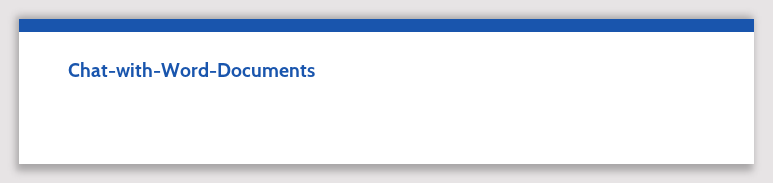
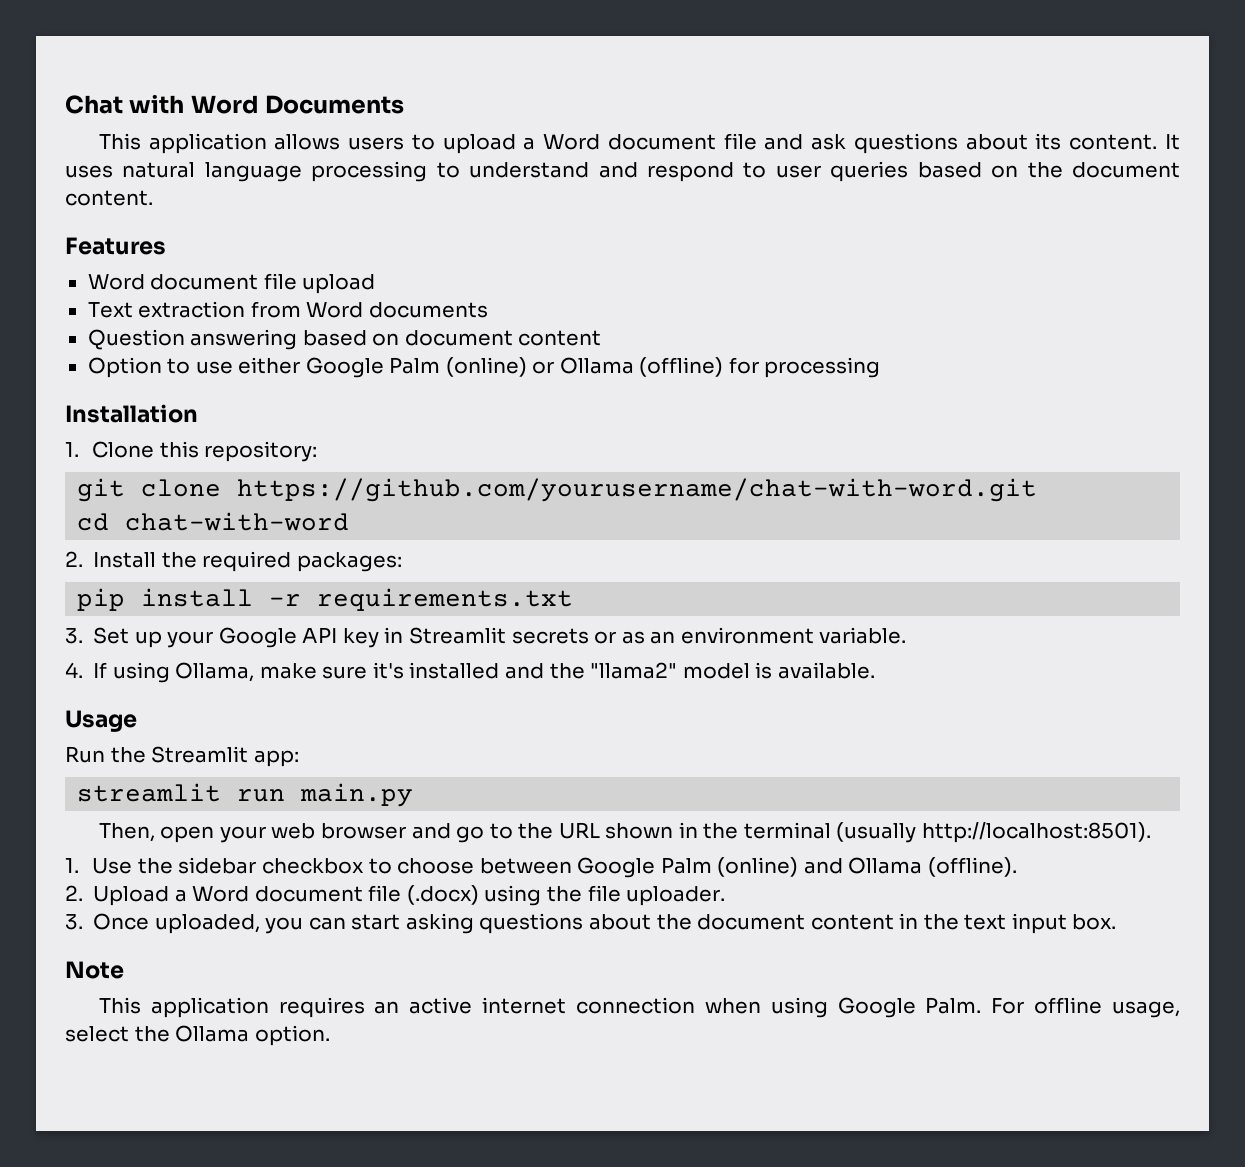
- Chat-with-Word-Documents
+ Chat with Word Documents
+ This application allows users to upload a Word document file and ask questions about its content. It uses natural language processing to understand and respond to user queries based on the document content.
+ Features
+ Word document file upload
+ Text extraction from Word documents
+ Question answering based on document content
+ Option to use either Google Palm (online) or Ollama (offline) for processing
+ Installation
+ 1. Clone this repository:
+ git clone https://github.com/yourusername/chat-with-word.git
+ cd chat-with-word
+ 2. Install the required packages:
+ pip install -r requirements.txt
+ 3. Set up your Google API key in Streamlit secrets or as an environment variable.
+ 4. If using Ollama, make sure it's installed and the "llama2" model is available.
+ Usage
+ Run the Streamlit app:
+ streamlit run main.py
+ Then, open your web browser and go to the URL shown in the terminal (usually http://localhost:8501).
+ 1. Use the sidebar checkbox to choose between Google Palm (online) and Ollama (offline).
+ 2. Upload a Word document file (.docx) using the file uploader.
+ 3. Once uploaded, you can start asking questions about the document content in the text input box.
+ Note
+ This application requires an active internet connection when using Google Palm. For offline usage, select the Ollama option.

